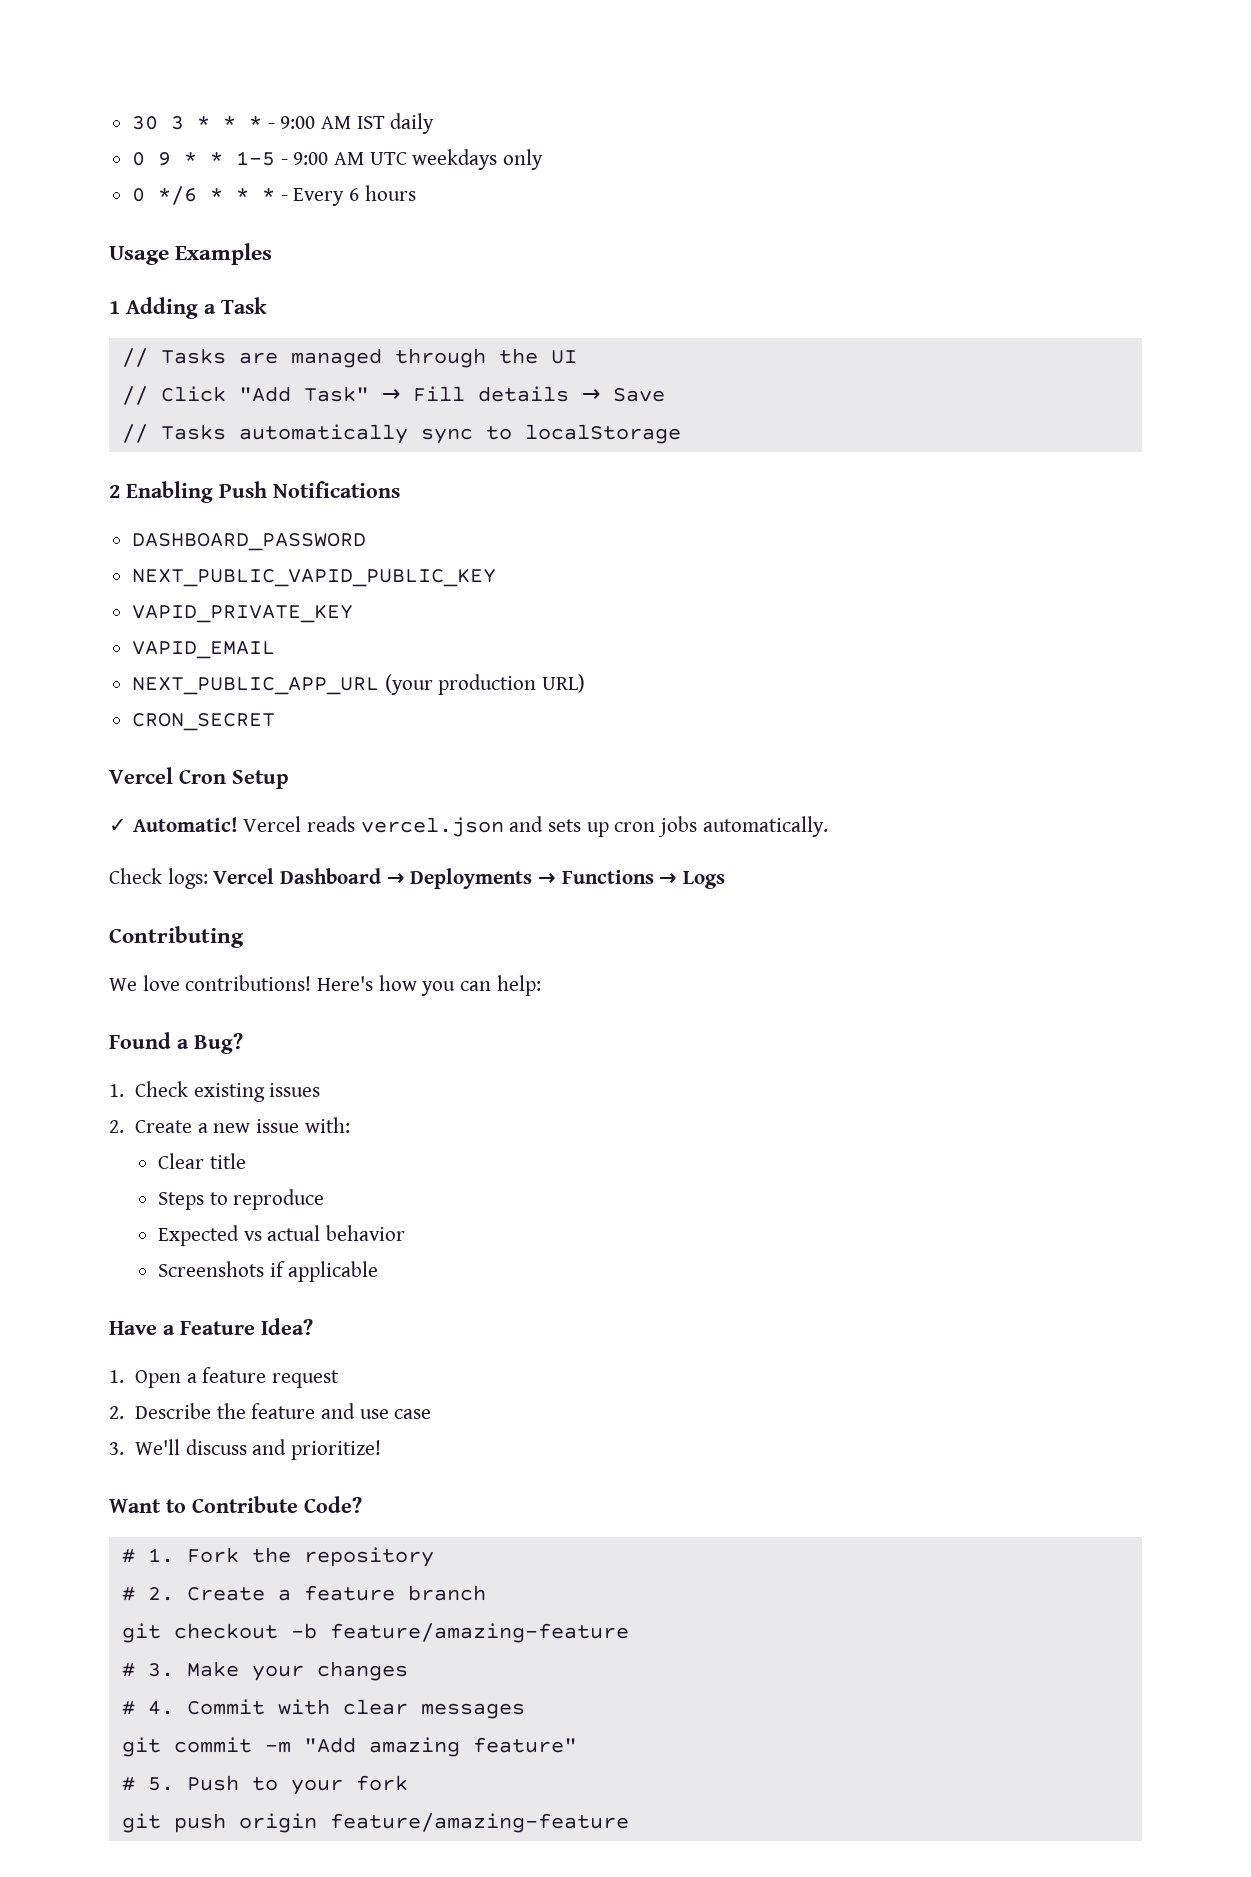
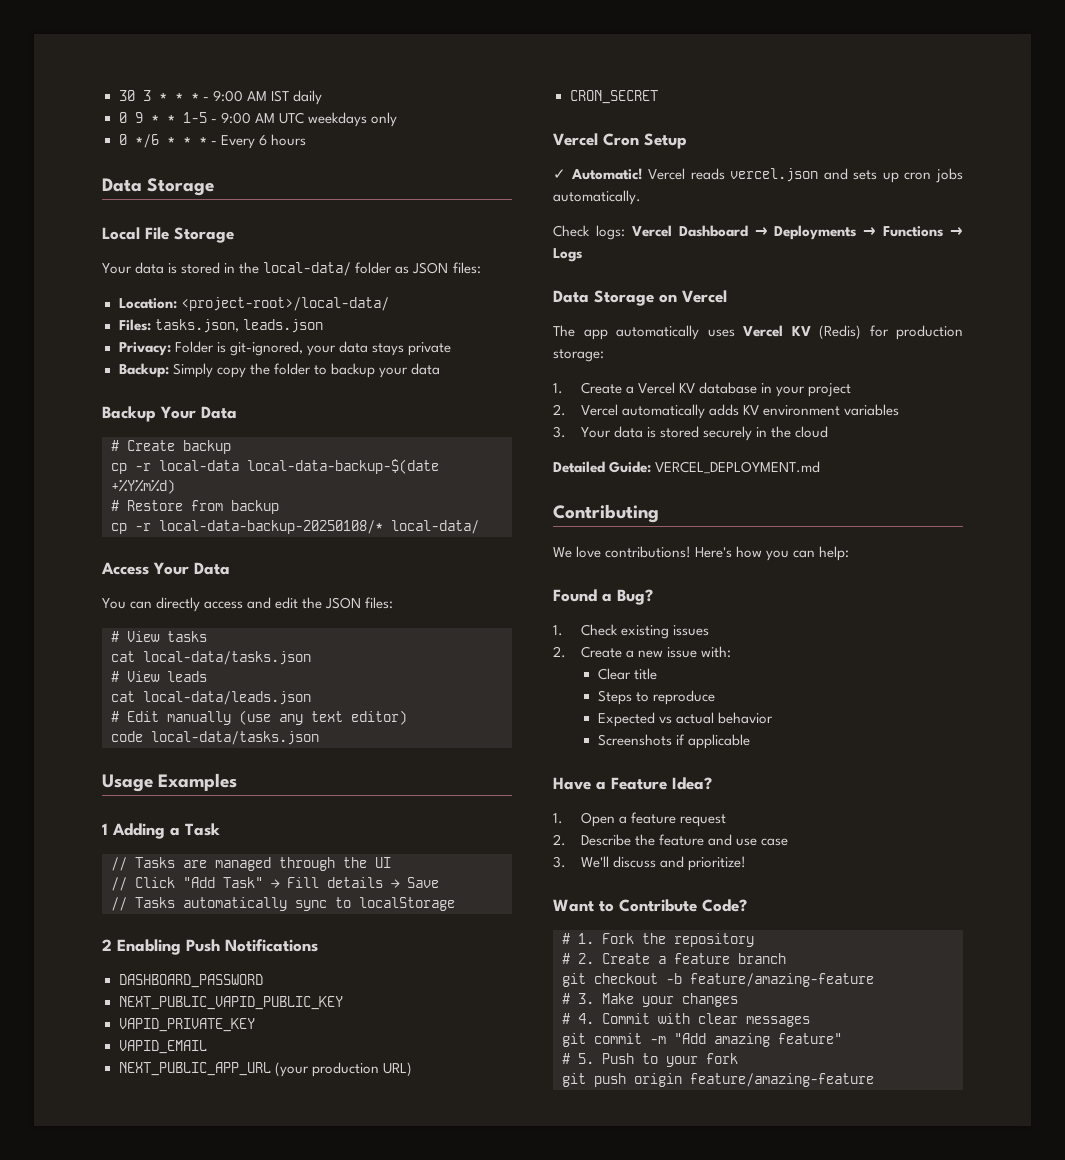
  0 */6 * * * - Every 6 hours
+ Data Storage
+ Local File Storage
+ Your data is stored in the local-data/ folder as JSON files:
+ Location: <project-root>/local-data/
+ Files: tasks.json, leads.json
+ Privacy: Folder is git-ignored, your data stays private
+ Backup: Simply copy the folder to backup your data
+ Backup Your Data
+ # Create backup
+ cp -r local-data local-data-backup-$(date +%Y%m%d)
+ # Restore from backup
+ cp -r local-data-backup-20250108/* local-data/
+ Access Your Data
+ You can directly access and edit the JSON files:
+ # View tasks
+ cat local-data/tasks.json
+ # View leads
+ cat local-data/leads.json
+ # Edit manually (use any text editor)
+ code local-data/tasks.json
+ Data Storage on Vercel
+ The app automatically uses Vercel KV (Redis) for production storage:
+ 1. Create a Vercel KV database in your project
+ 2. Vercel automatically adds KV environment variables
+ 3. Your data is stored securely in the cloud
+ Detailed Guide: VERCEL_DEPLOYMENT.md

